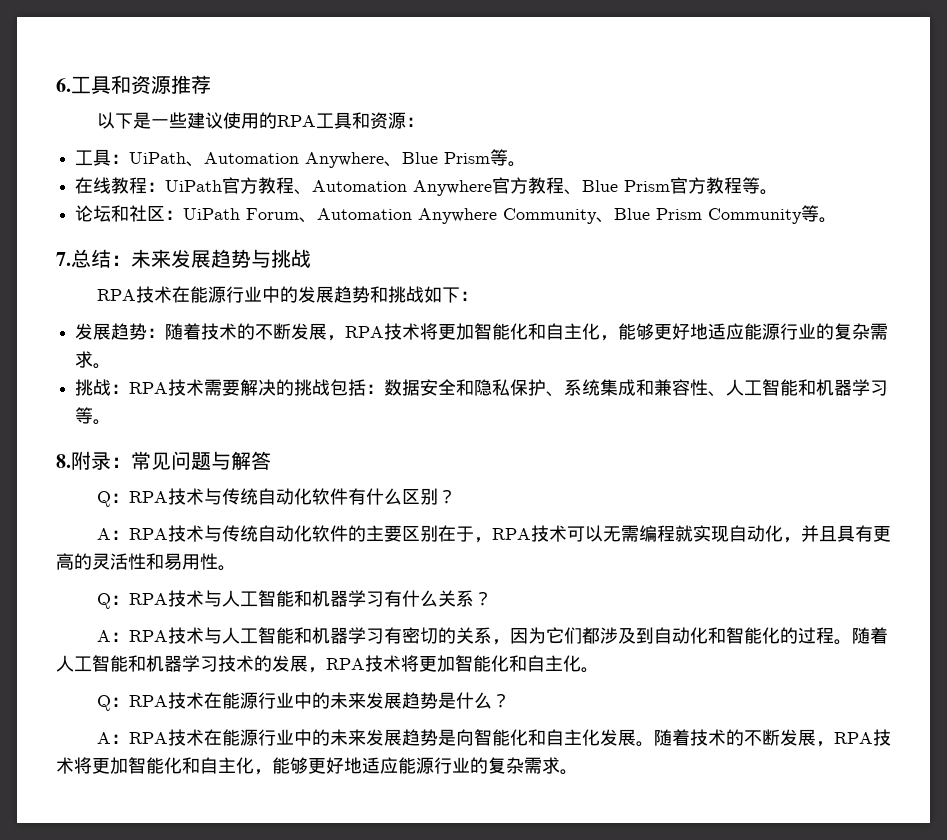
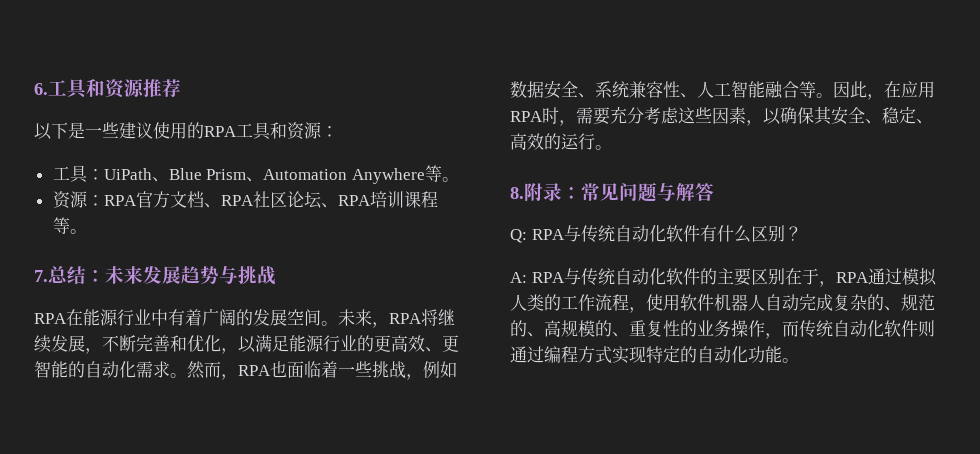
- 工具：UiPath、Automation Anywhere、Blue Prism等。
- 在线教程：UiPath官方教程、Automation Anywhere官方教程、Blue Prism官方教程等。
- 论坛和社区：UiPath Forum、Automation Anywhere Community、Blue Prism Community等。
+ 工具：UiPath、Blue Prism、Automation Anywhere等。
+ 资源：RPA官方文档、RPA社区论坛、RPA培训课程等。
- RPA技术在能源行业中的发展趋势和挑战如下：
- 发展趋势：随着技术的不断发展，RPA技术将更加智能化和自主化，能够更好地适应能源行业的复杂需求。
- 挑战：RPA技术需要解决的挑战包括：数据安全和隐私保护、系统集成和兼容性、人工智能和机器学习等。
+ RPA在能源行业中有着广阔的发展空间。未来，RPA将继续发展，不断完善和优化，以满足能源行业的更高效、更智能的自动化需求。然而，RPA也面临着一些挑战，例如数据安全、系统兼容性、人工智能融合等。因此，在应用RPA时，需要充分考虑这些因素，以确保其安全、稳定、高效的运行。
- Q：RPA技术与传统自动化软件有什么区别？
+ Q: RPA与传统自动化软件有什么区别？
- A：RPA技术与传统自动化软件的主要区别在于，RPA技术可以无需编程就实现自动化，并且具有更高的灵活性和易用性。
- Q：RPA技术与人工智能和机器学习有什么关系？
- A：RPA技术与人工智能和机器学习有密切的关系，因为它们都涉及到自动化和智能化的过程。随着人工智能和机器学习技术的发展，RPA技术将更加智能化和自主化。
- Q：RPA技术在能源行业中的未来发展趋势是什么？
- A：RPA技术在能源行业中的未来发展趋势是向智能化和自主化发展。随着技术的不断发展，RPA技术将更加智能化和自主化，能够更好地适应能源行业的复杂需求。
+ A: RPA与传统自动化软件的主要区别在于，RPA通过模拟人类的工作流程，使用软件机器人自动完成复杂的、规范的、高规模的、重复性的业务操作，而传统自动化软件则通过编程方式实现特定的自动化功能。

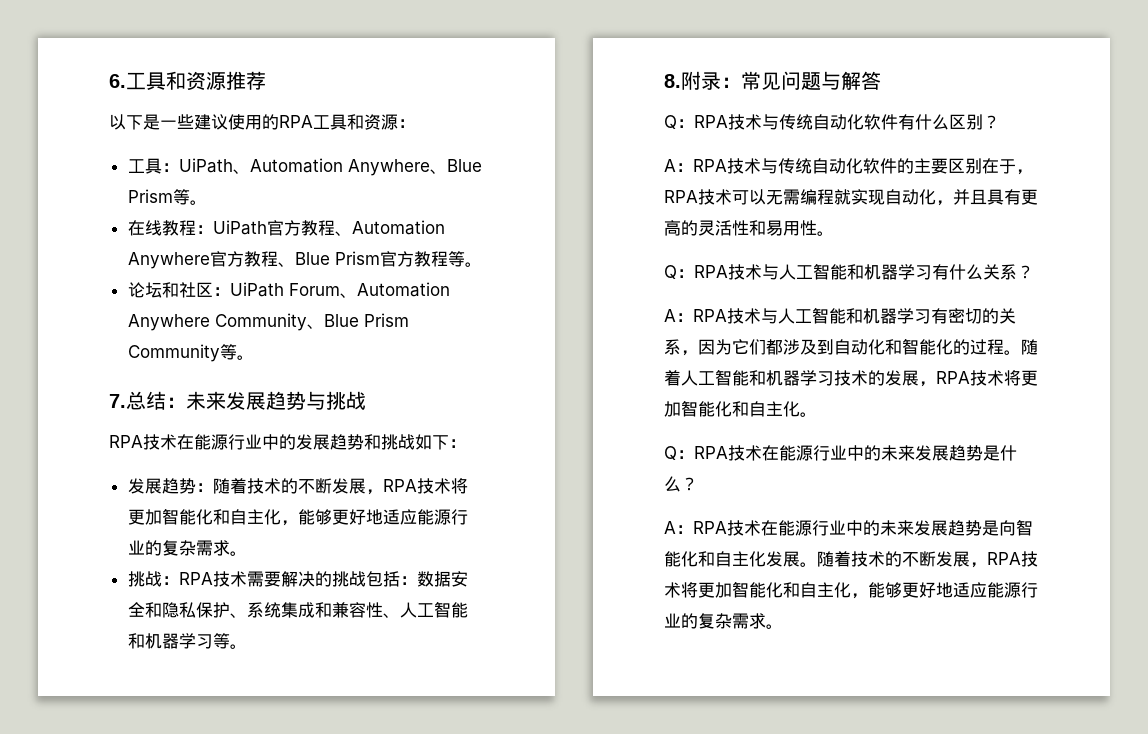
- 工具：UiPath、Blue Prism、Automation Anywhere等。
- 资源：RPA官方文档、RPA社区论坛、RPA培训课程等。
+ 工具：UiPath、Automation Anywhere、Blue Prism等。
+ 在线教程：UiPath官方教程、Automation Anywhere官方教程、Blue Prism官方教程等。
+ 论坛和社区：UiPath Forum、Automation Anywhere Community、Blue Prism Community等。
- RPA在能源行业中有着广阔的发展空间。未来，RPA将继续发展，不断完善和优化，以满足能源行业的更高效、更智能的自动化需求。然而，RPA也面临着一些挑战，例如数据安全、系统兼容性、人工智能融合等。因此，在应用RPA时，需要充分考虑这些因素，以确保其安全、稳定、高效的运行。
+ RPA技术在能源行业中的发展趋势和挑战如下：
+ 发展趋势：随着技术的不断发展，RPA技术将更加智能化和自主化，能够更好地适应能源行业的复杂需求。
+ 挑战：RPA技术需要解决的挑战包括：数据安全和隐私保护、系统集成和兼容性、人工智能和机器学习等。
- Q: RPA与传统自动化软件有什么区别？
+ Q：RPA技术与传统自动化软件有什么区别？
- A: RPA与传统自动化软件的主要区别在于，RPA通过模拟人类的工作流程，使用软件机器人自动完成复杂的、规范的、高规模的、重复性的业务操作，而传统自动化软件则通过编程方式实现特定的自动化功能。
+ A：RPA技术与传统自动化软件的主要区别在于，RPA技术可以无需编程就实现自动化，并且具有更高的灵活性和易用性。
+ Q：RPA技术与人工智能和机器学习有什么关系？
+ A：RPA技术与人工智能和机器学习有密切的关系，因为它们都涉及到自动化和智能化的过程。随着人工智能和机器学习技术的发展，RPA技术将更加智能化和自主化。
+ Q：RPA技术在能源行业中的未来发展趋势是什么？
+ A：RPA技术在能源行业中的未来发展趋势是向智能化和自主化发展。随着技术的不断发展，RPA技术将更加智能化和自主化，能够更好地适应能源行业的复杂需求。

